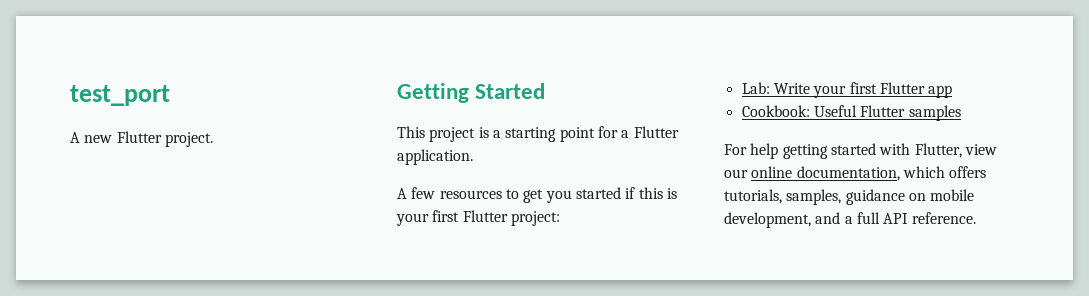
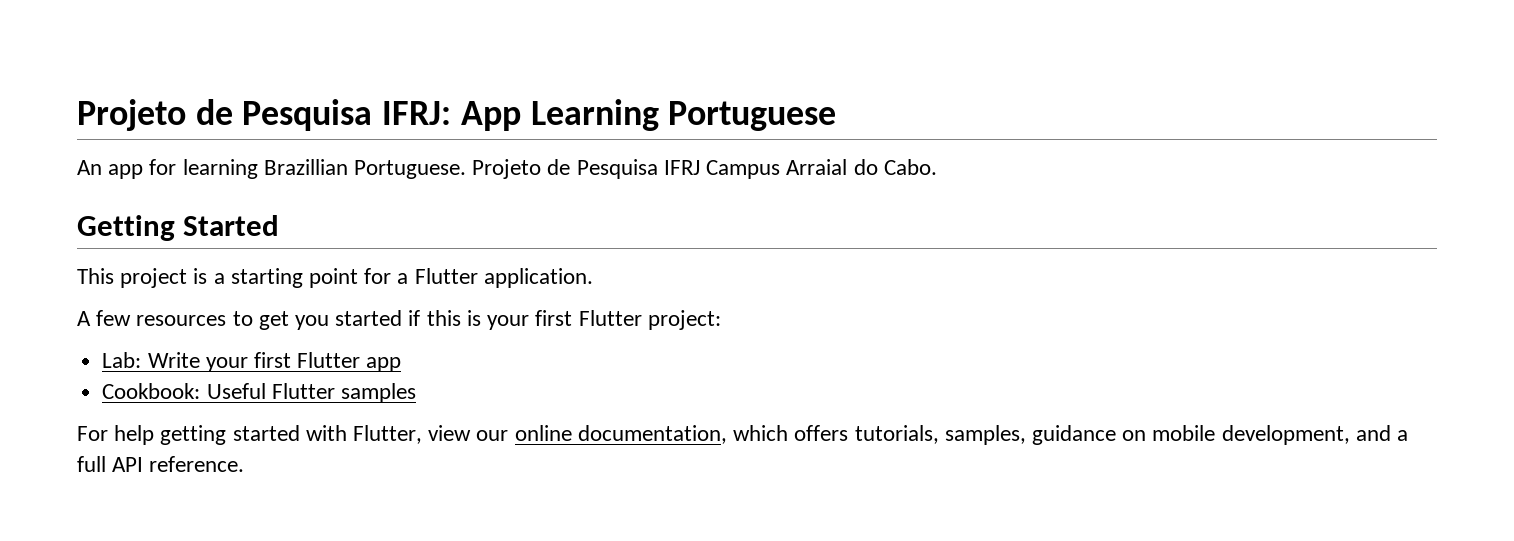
- test_port
- A new Flutter project.
+ Projeto de Pesquisa IFRJ: App Learning Portuguese
+ An app for learning Brazillian Portuguese. Projeto de Pesquisa IFRJ Campus Arraial do Cabo.

